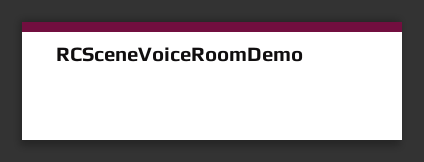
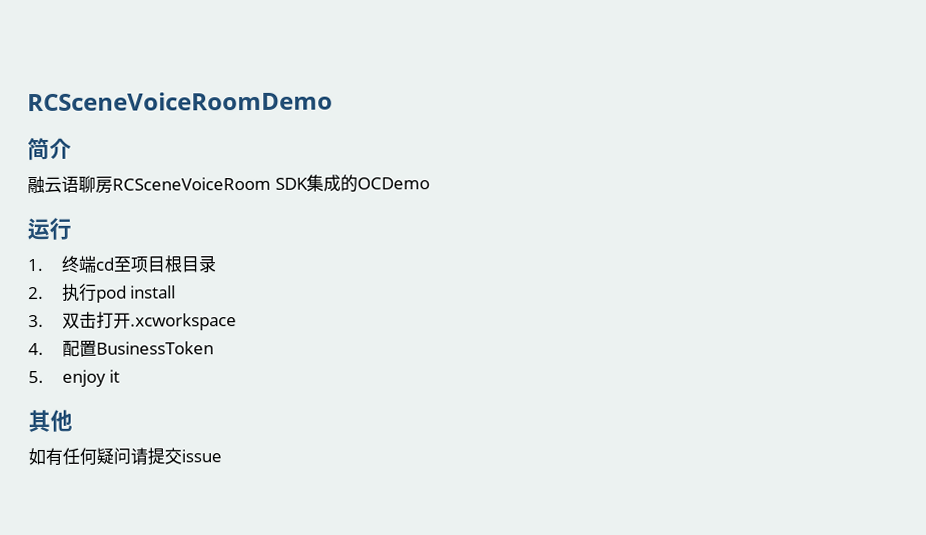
+ 简介
+ 融云语聊房RCSceneVoiceRoom SDK集成的OCDemo
+ 运行
+ 1.终端cd至项目根目录
+ 2.执行pod install
+ 3.双击打开.xcworkspace
+ 4.配置BusinessToken
+ 5. enjoy it
+ 其他
+ 如有任何疑问请提交issue

